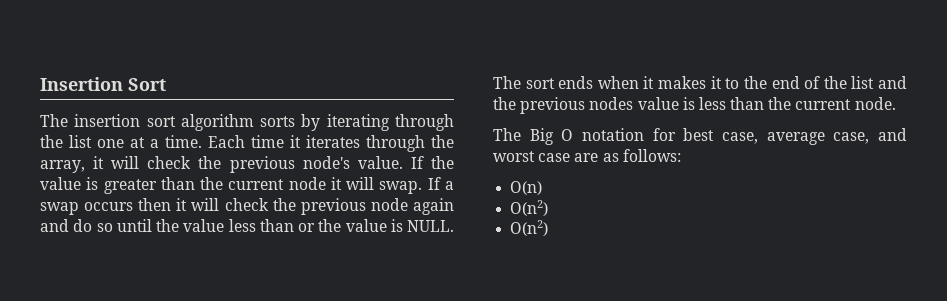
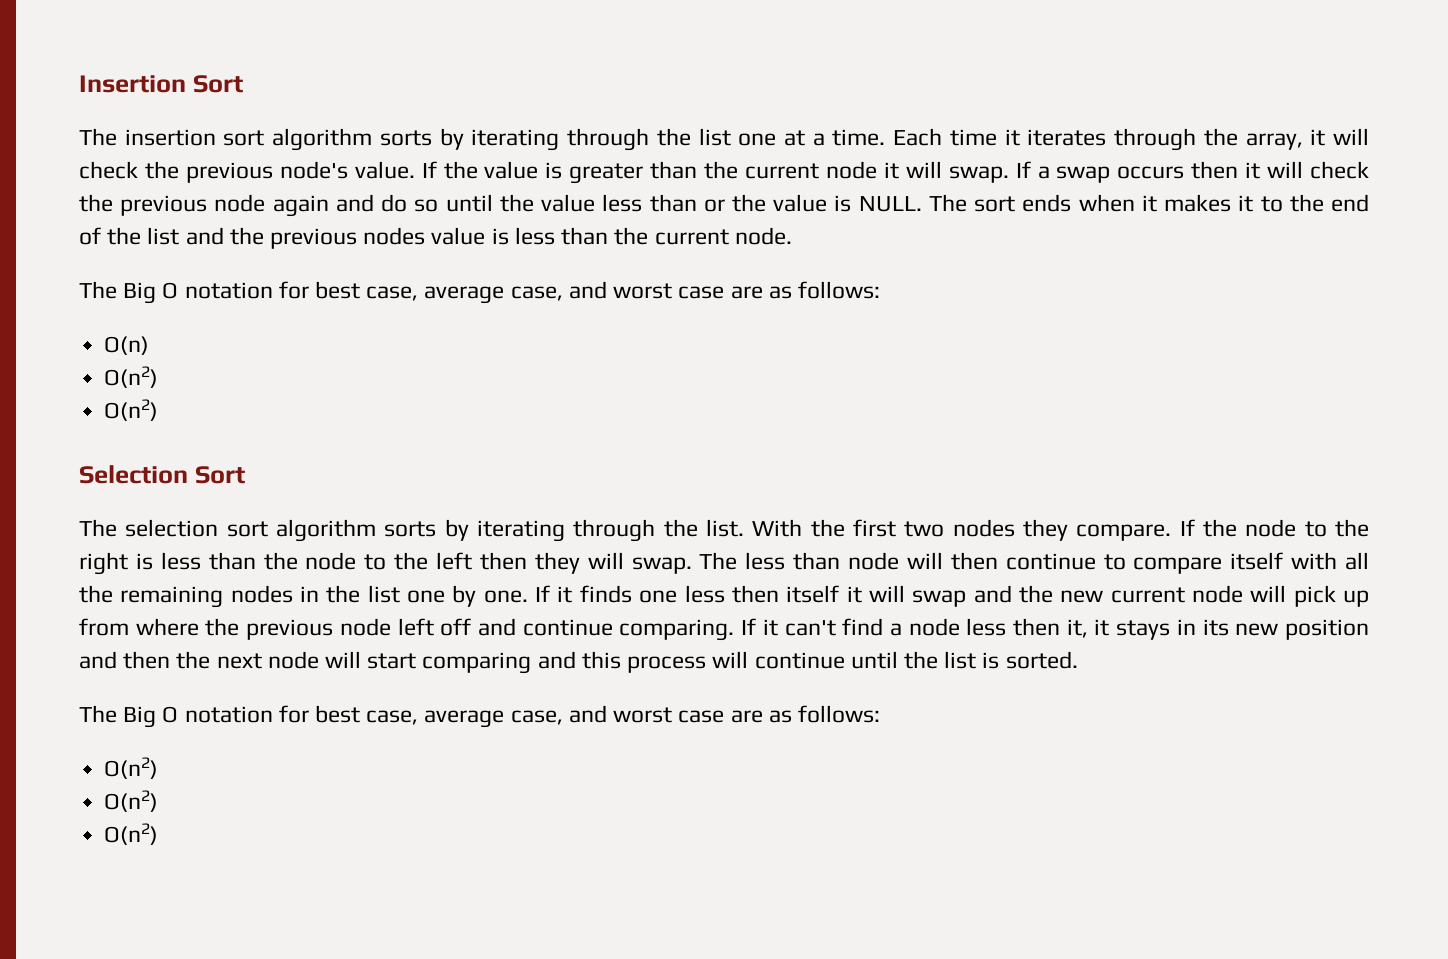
+ Selection Sort
+ The selection sort algorithm sorts by iterating through the list. With the first two nodes they compare. If the node to the right is less than the node to the left then they will swap. The less than node will then continue to compare itself with all the remaining nodes in the list one by one. If it finds one less then itself it will swap and the new current node will pick up from where the previous node left off and continue comparing. If it can't find a node less then it, it stays in its new position and then the next node will start comparing and this process will continue until the list is sorted.
+ The Big O notation for best case, average case, and worst case are as follows:
+ O(n2)
+ O(n2)
+ O(n2)

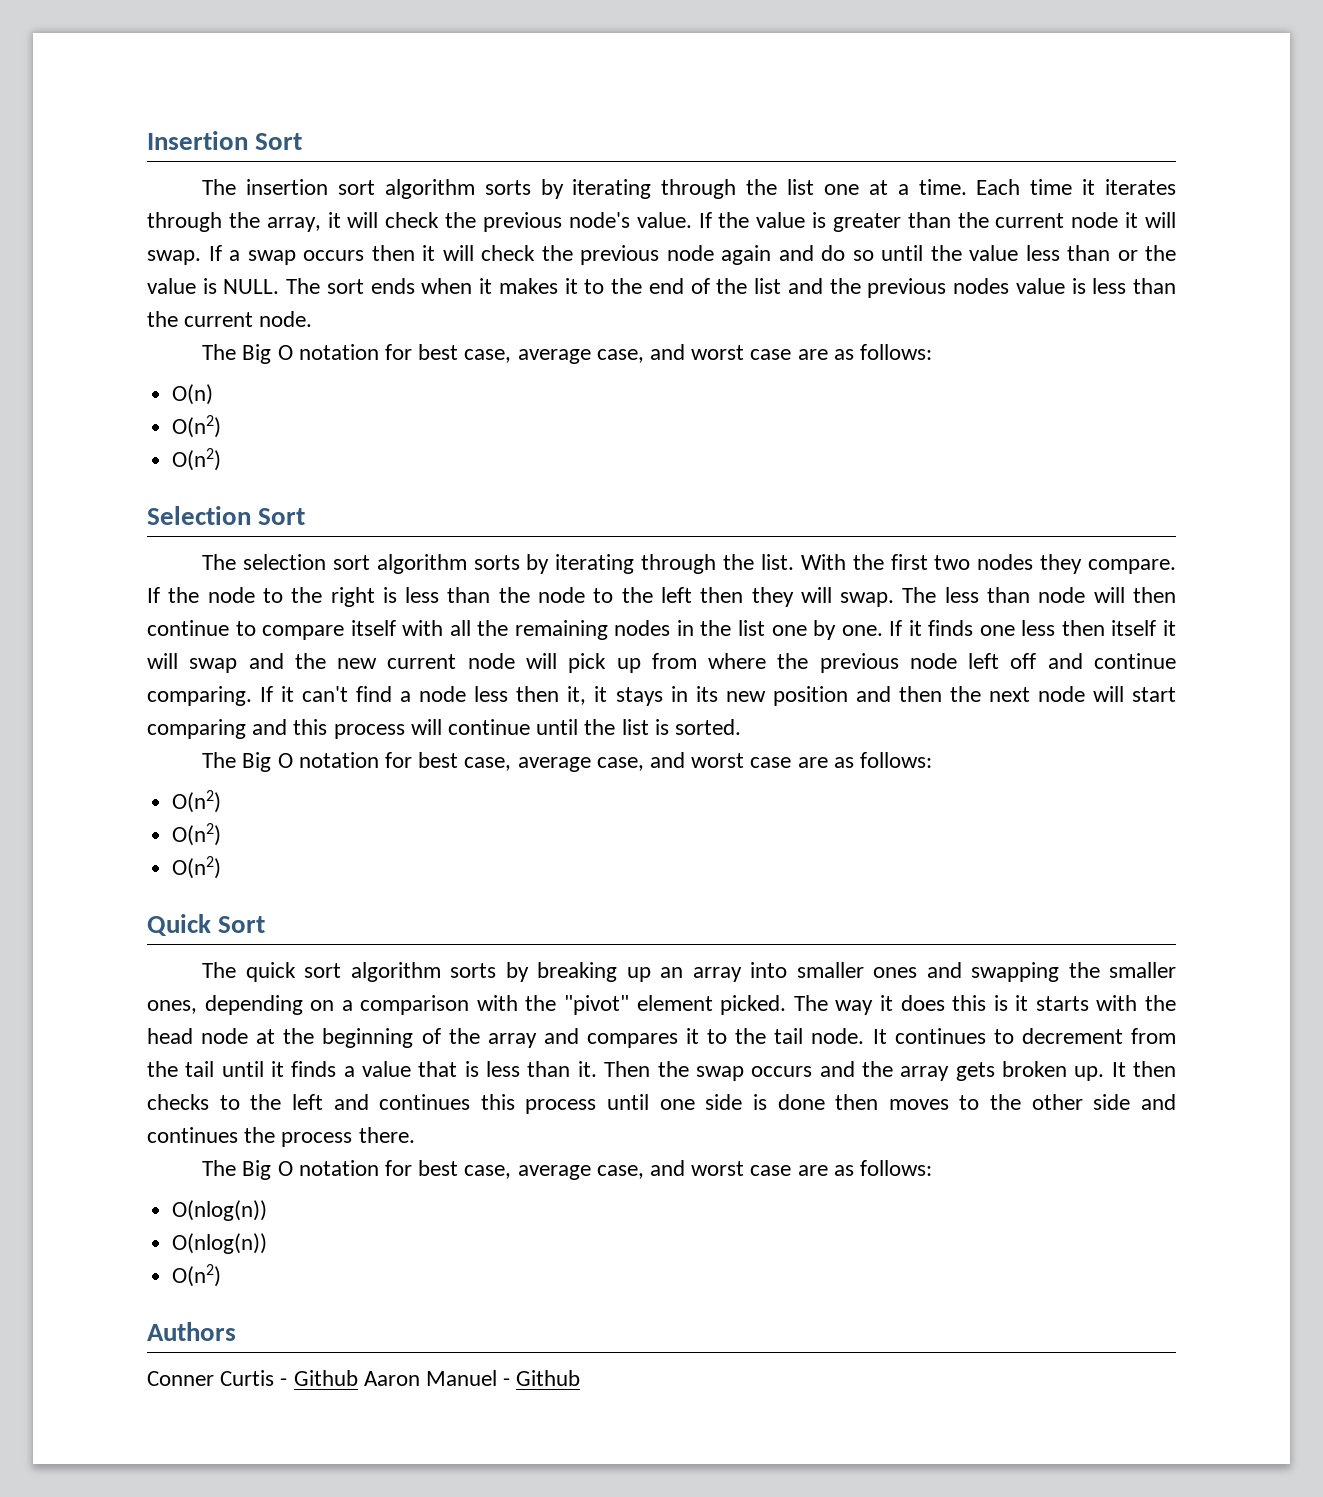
+ Quick Sort
+ The quick sort algorithm sorts by breaking up an array into smaller ones and swapping the smaller ones, depending on a comparison with the "pivot" element picked. The way it does this is it starts with the head node at the beginning of the array and compares it to the tail node. It continues to decrement from the tail until it finds a value that is less than it. Then the swap occurs and the array gets broken up. It then checks to the left and continues this process until one side is done then moves to the other side and continues the process there.
+ The Big O notation for best case, average case, and worst case are as follows:
+ O(nlog(n))
+ O(nlog(n))
+ O(n2)
+ Authors
+ Conner Curtis - Github Aaron Manuel - Github

